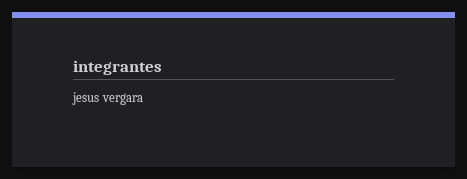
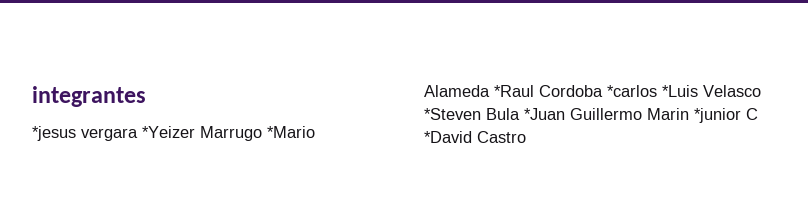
- jesus vergara
+ *jesus vergara *Yeizer Marrugo *Mario Alameda *Raul Cordoba *carlos *Luis Velasco *Steven Bula *Juan Guillermo Marin *junior C *David Castro

